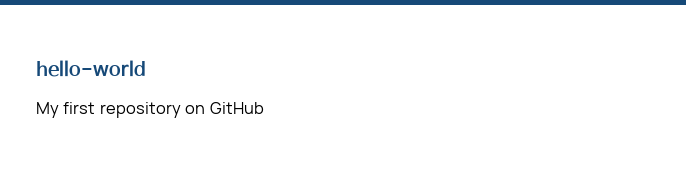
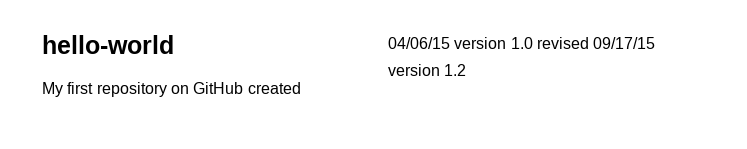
- My first repository on GitHub
+ My first repository on GitHub created 04/06/15 version 1.0 revised 09/17/15 version 1.2

